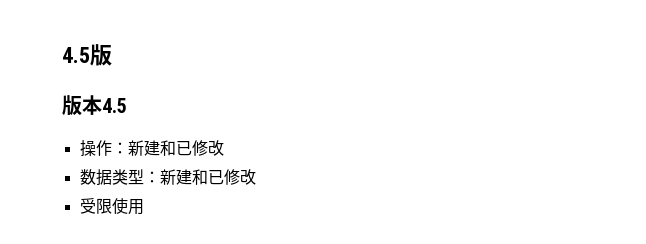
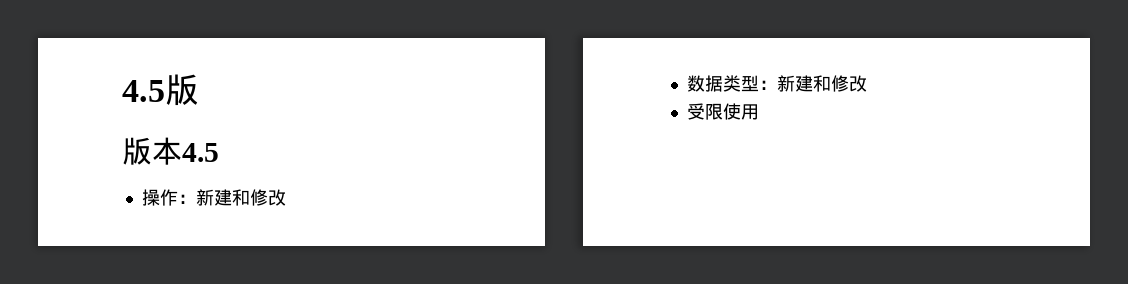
- 操作：新建和已修改
+ 操作：新建和修改
- 数据类型：新建和已修改
+ 数据类型：新建和修改

